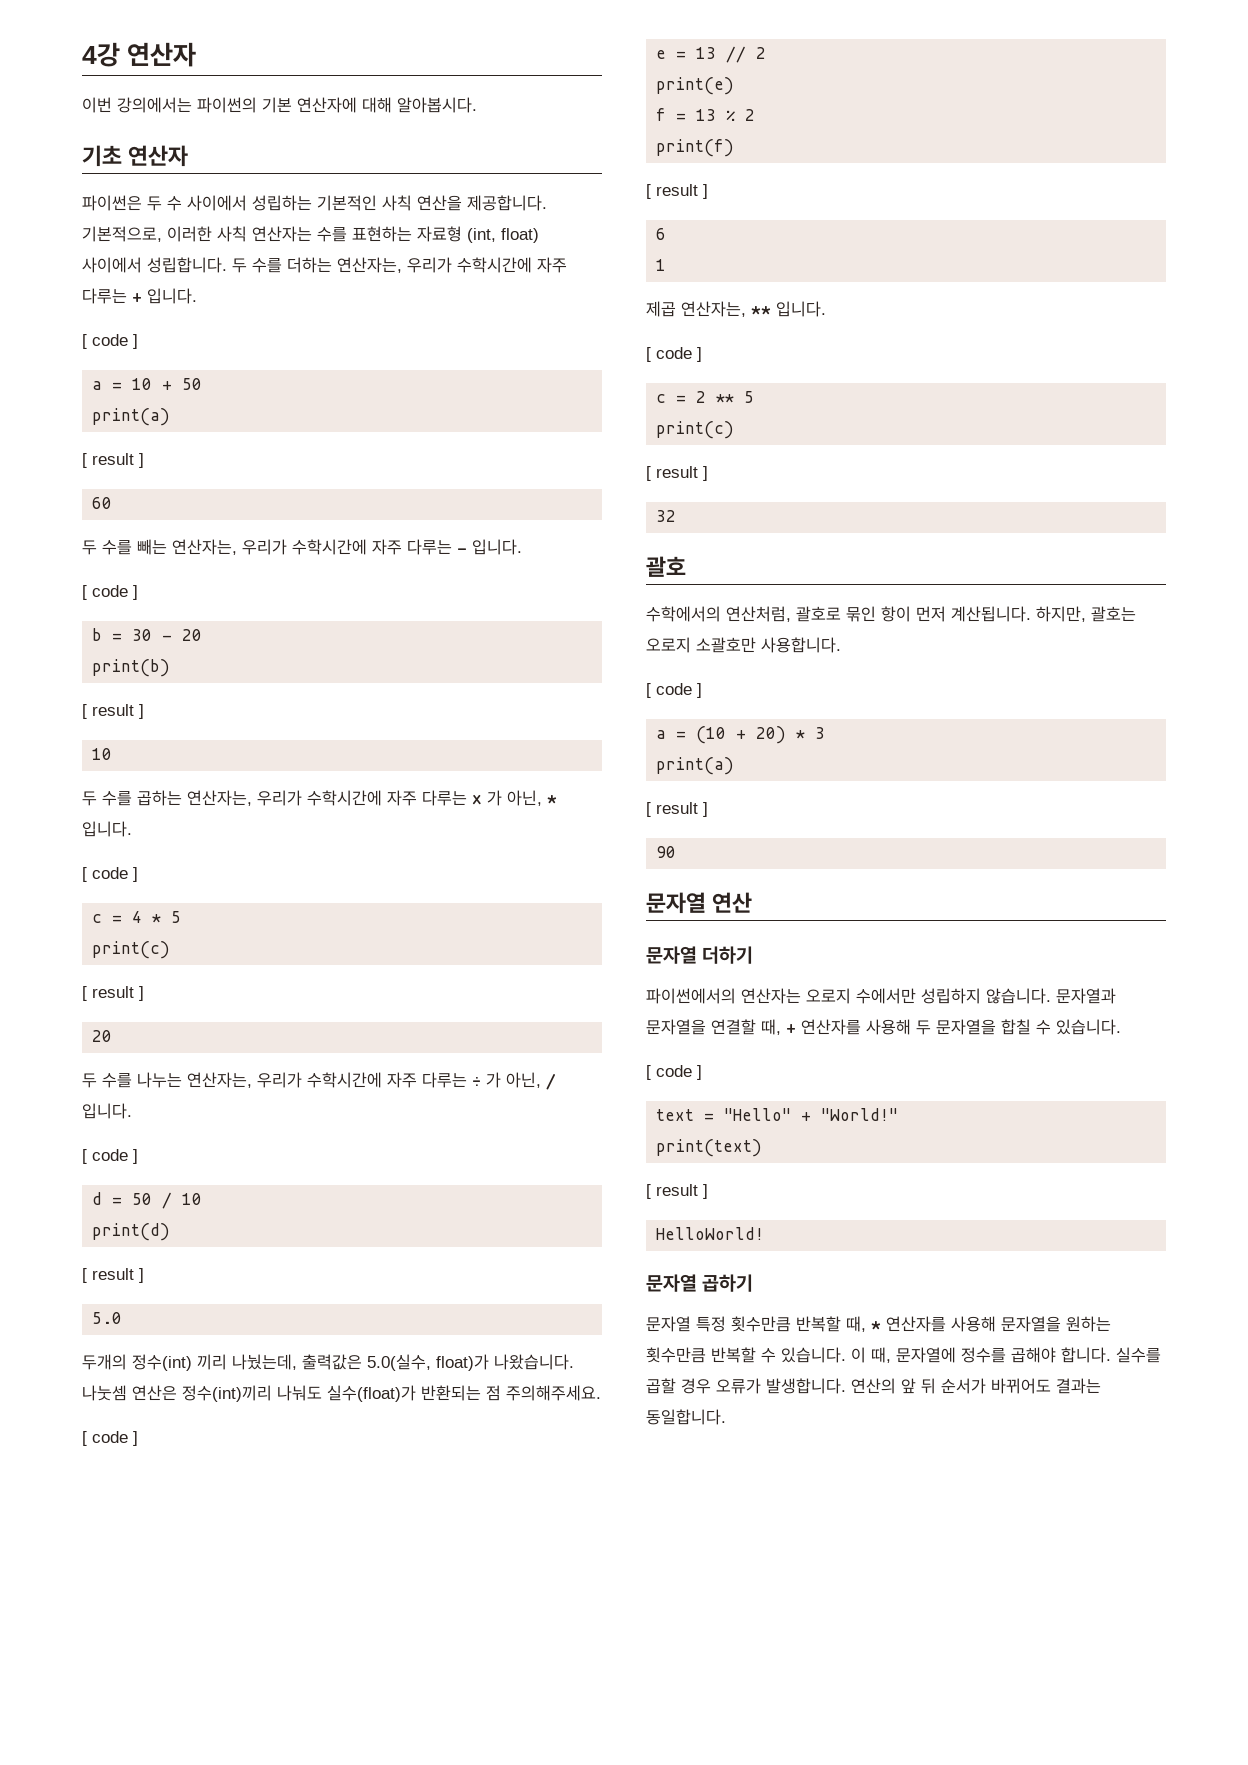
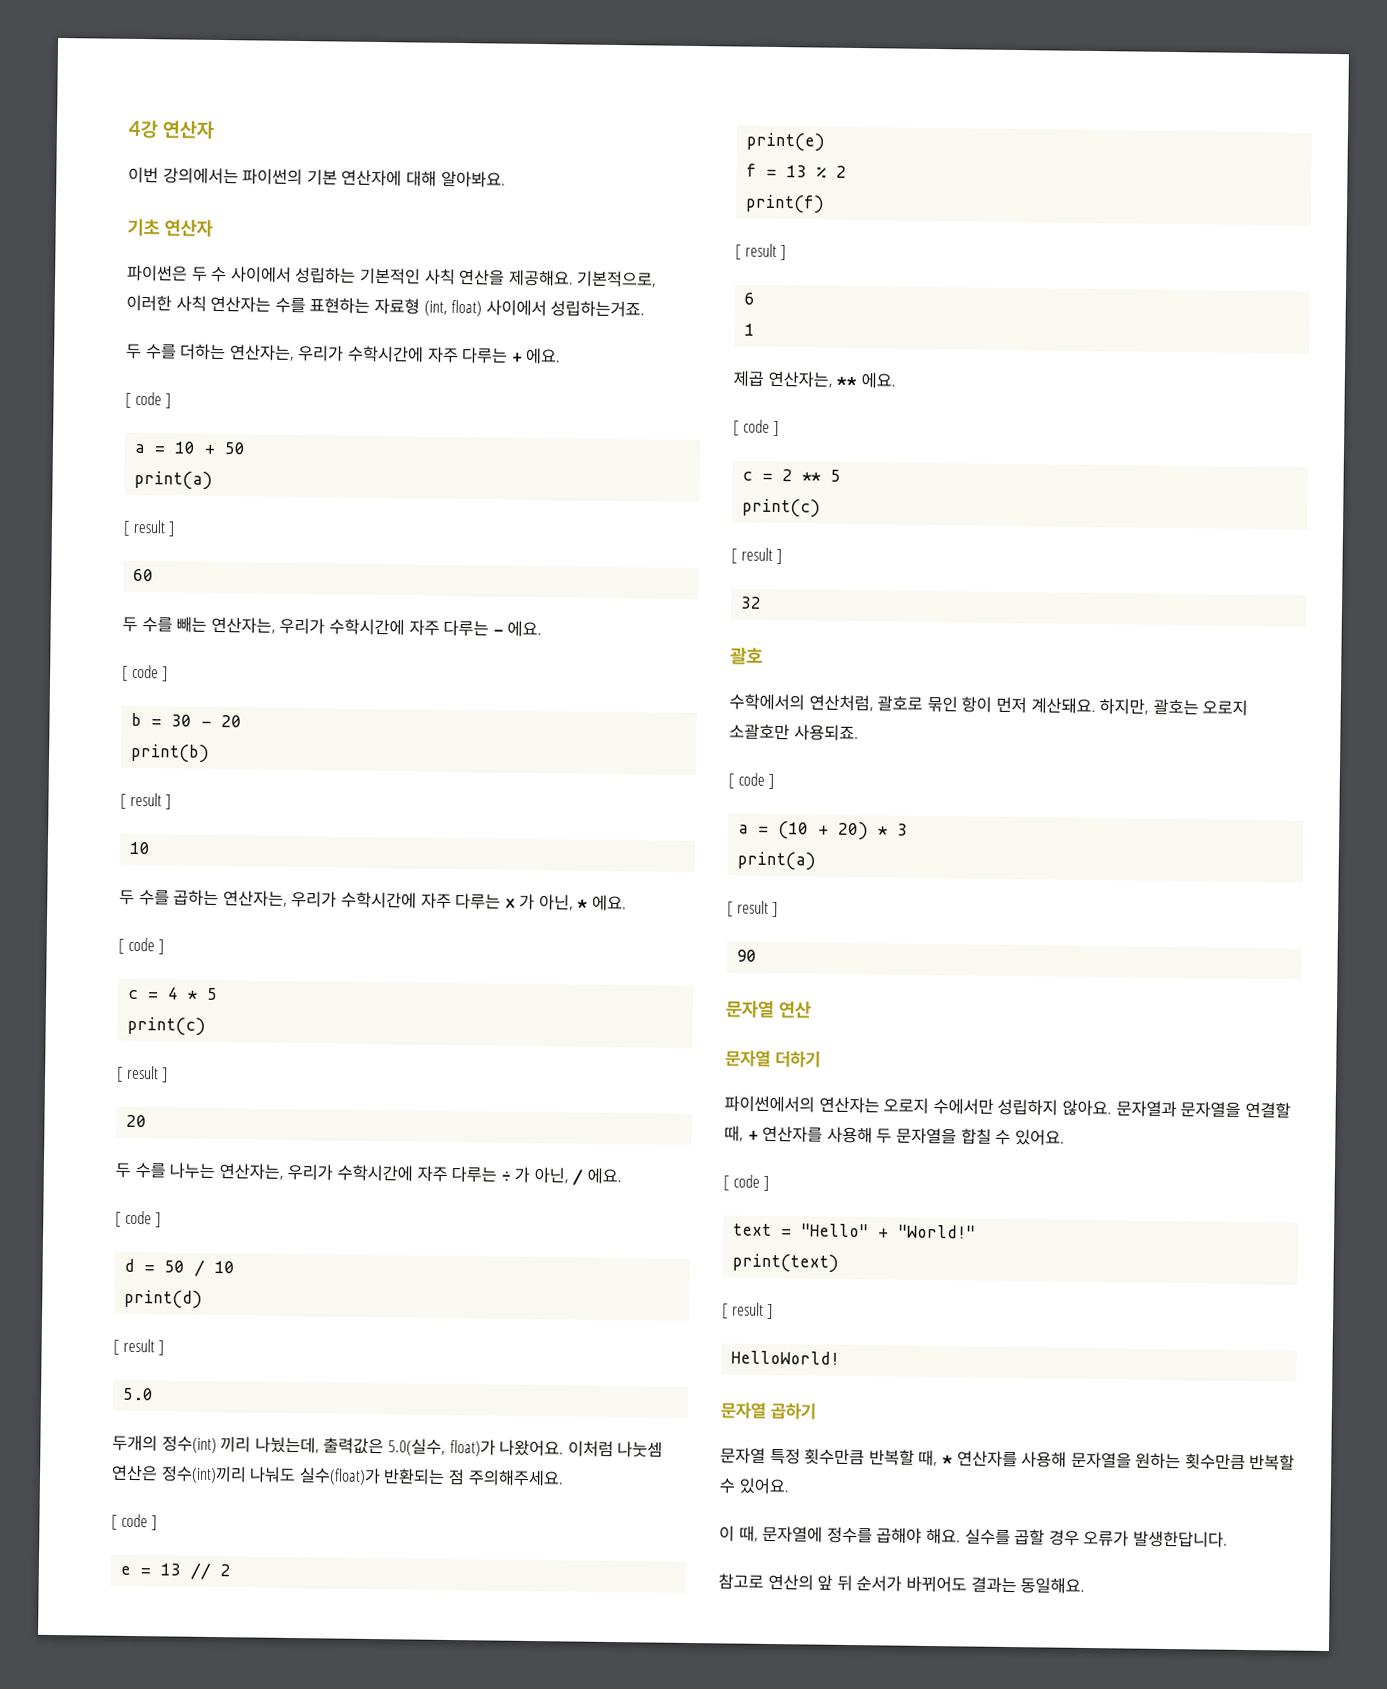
- 이번 강의에서는 파이썬의 기본 연산자에 대해 알아봅시다.
+ 이번 강의에서는 파이썬의 기본 연산자에 대해 알아봐요.
- 파이썬은 두 수 사이에서 성립하는 기본적인 사칙 연산을 제공합니다.
+ 파이썬은 두 수 사이에서 성립하는 기본적인 사칙 연산을 제공해요.
- 기본적으로, 이러한 사칙 연산자는 수를 표현하는 자료형 (int, float) 사이에서 성립합니다. 두 수를 더하는 연산자는, 우리가 수학시간에 자주 다루는 + 입니다.
+ 기본적으로, 이러한 사칙 연산자는 수를 표현하는 자료형 (int, float) 사이에서 성립하는거죠.
+ 두 수를 더하는 연산자는, 우리가 수학시간에 자주 다루는 + 에요.
- 두 수를 빼는 연산자는, 우리가 수학시간에 자주 다루는 - 입니다.
+ 두 수를 빼는 연산자는, 우리가 수학시간에 자주 다루는 - 에요.
- 두 수를 곱하는 연산자는, 우리가 수학시간에 자주 다루는 × 가 아닌, * 입니다.
+ 두 수를 곱하는 연산자는, 우리가 수학시간에 자주 다루는 × 가 아닌, * 에요.
- 두 수를 나누는 연산자는, 우리가 수학시간에 자주 다루는 ÷ 가 아닌, / 입니다.
+ 두 수를 나누는 연산자는, 우리가 수학시간에 자주 다루는 ÷ 가 아닌, / 에요.
- 두개의 정수(int) 끼리 나눴는데, 출력값은 5.0(실수, float)가 나왔습니다. 나눗셈 연산은 정수(int)끼리 나눠도 실수(float)가 반환되는 점 주의해주세요.
+ 두개의 정수(int) 끼리 나눴는데, 출력값은 5.0(실수, float)가 나왔어요. 이처럼 나눗셈 연산은 정수(int)끼리 나눠도 실수(float)가 반환되는 점 주의해주세요.
- 제곱 연산자는, ** 입니다.
+ 제곱 연산자는, ** 에요.
- 수학에서의 연산처럼, 괄호로 묶인 항이 먼저 계산됩니다.
+ 수학에서의 연산처럼, 괄호로 묶인 항이 먼저 계산돼요.
- 하지만, 괄호는 오로지 소괄호만 사용합니다.
+ 하지만, 괄호는 오로지 소괄호만 사용되죠.
- 파이썬에서의 연산자는 오로지 수에서만 성립하지 않습니다.
+ 파이썬에서의 연산자는 오로지 수에서만 성립하지 않아요.
- 문자열과 문자열을 연결할 때, + 연산자를 사용해 두 문자열을 합칠 수 있습니다.
+ 문자열과 문자열을 연결할 때, + 연산자를 사용해 두 문자열을 합칠 수 있어요.
- 문자열 특정 횟수만큼 반복할 때, * 연산자를 사용해 문자열을 원하는 횟수만큼 반복할 수 있습니다. 이 때, 문자열에 정수를 곱해야 합니다.
+ 문자열 특정 횟수만큼 반복할 때, * 연산자를 사용해 문자열을 원하는 횟수만큼 반복할 수 있어요.
+ 이 때, 문자열에 정수를 곱해야 해요.
- 실수를 곱할 경우 오류가 발생합니다. 연산의 앞 뒤 순서가 바뀌어도 결과는 동일합니다.
+ 실수를 곱할 경우 오류가 발생한답니다.
+ 참고로 연산의 앞 뒤 순서가 바뀌어도 결과는 동일해요.

